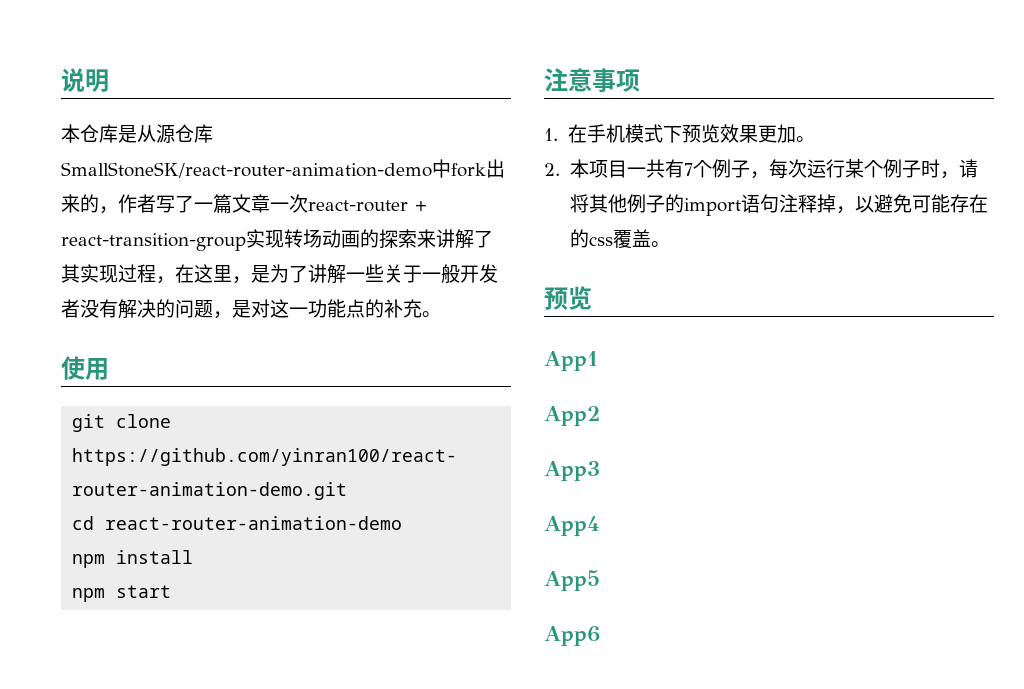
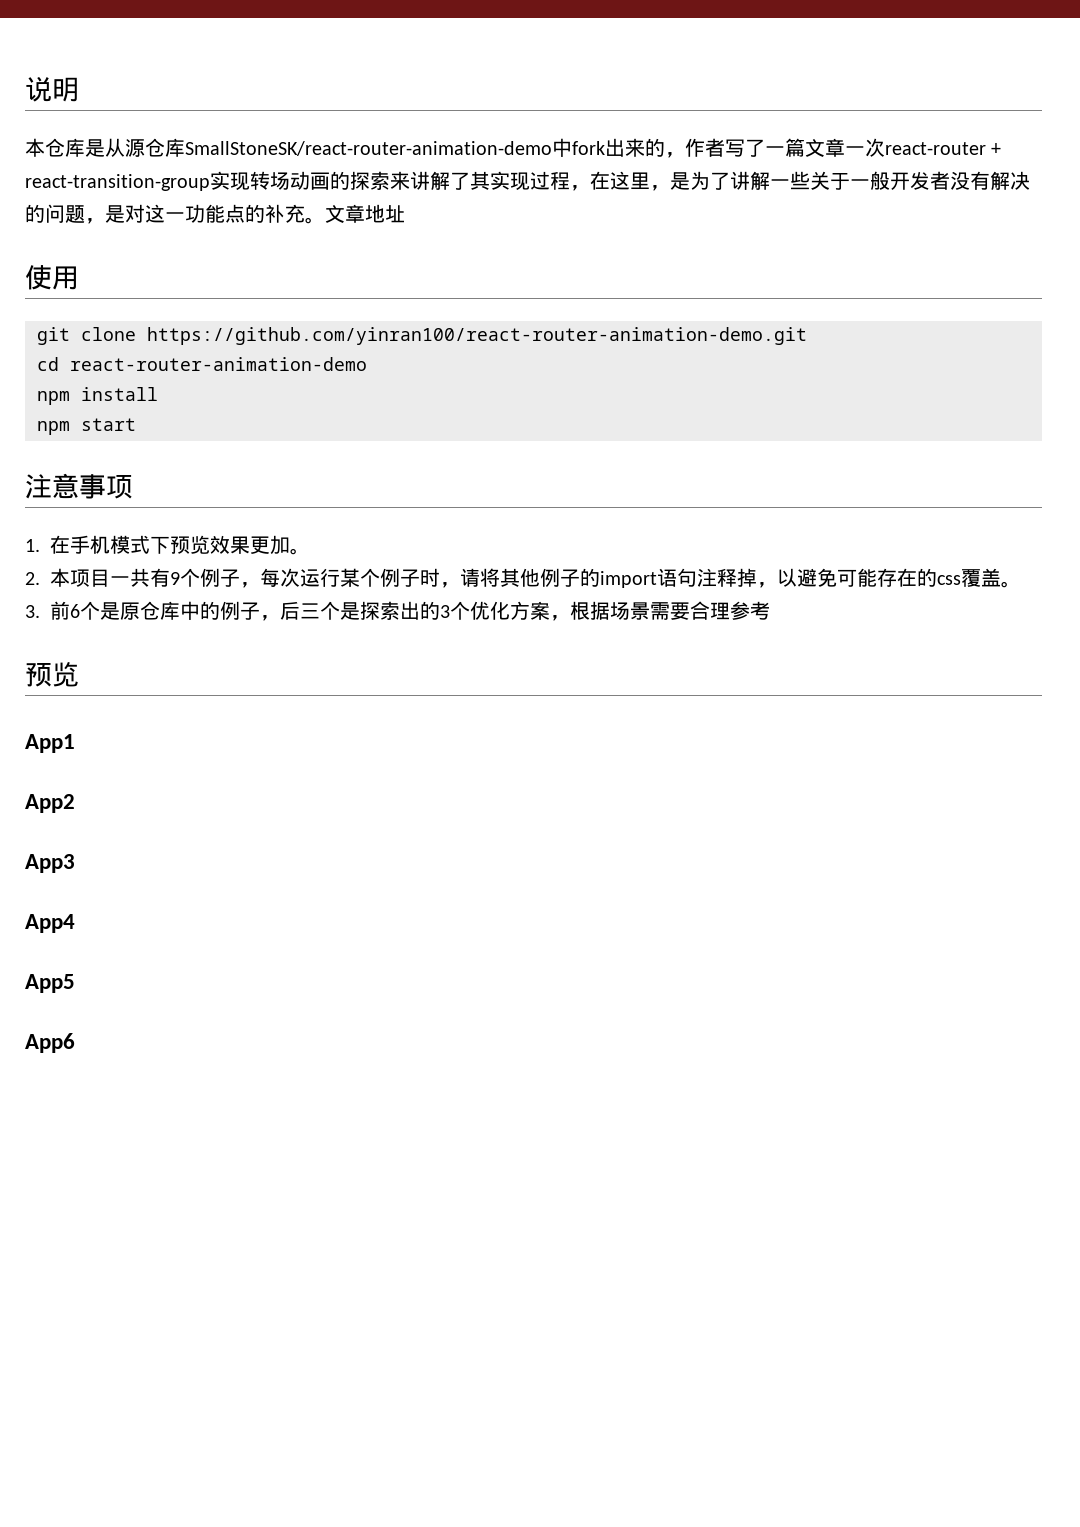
+ 文章地址
- 2.本项目一共有7个例子，每次运行某个例子时，请将其他例子的import语句注释掉，以避免可能存在的css覆盖。
+ 2.本项目一共有9个例子，每次运行某个例子时，请将其他例子的import语句注释掉，以避免可能存在的css覆盖。
+ 3.前6个是原仓库中的例子，后三个是探索出的3个优化方案，根据场景需要合理参考

